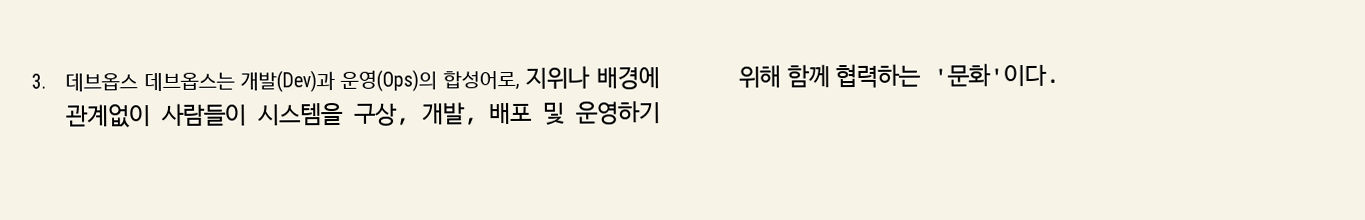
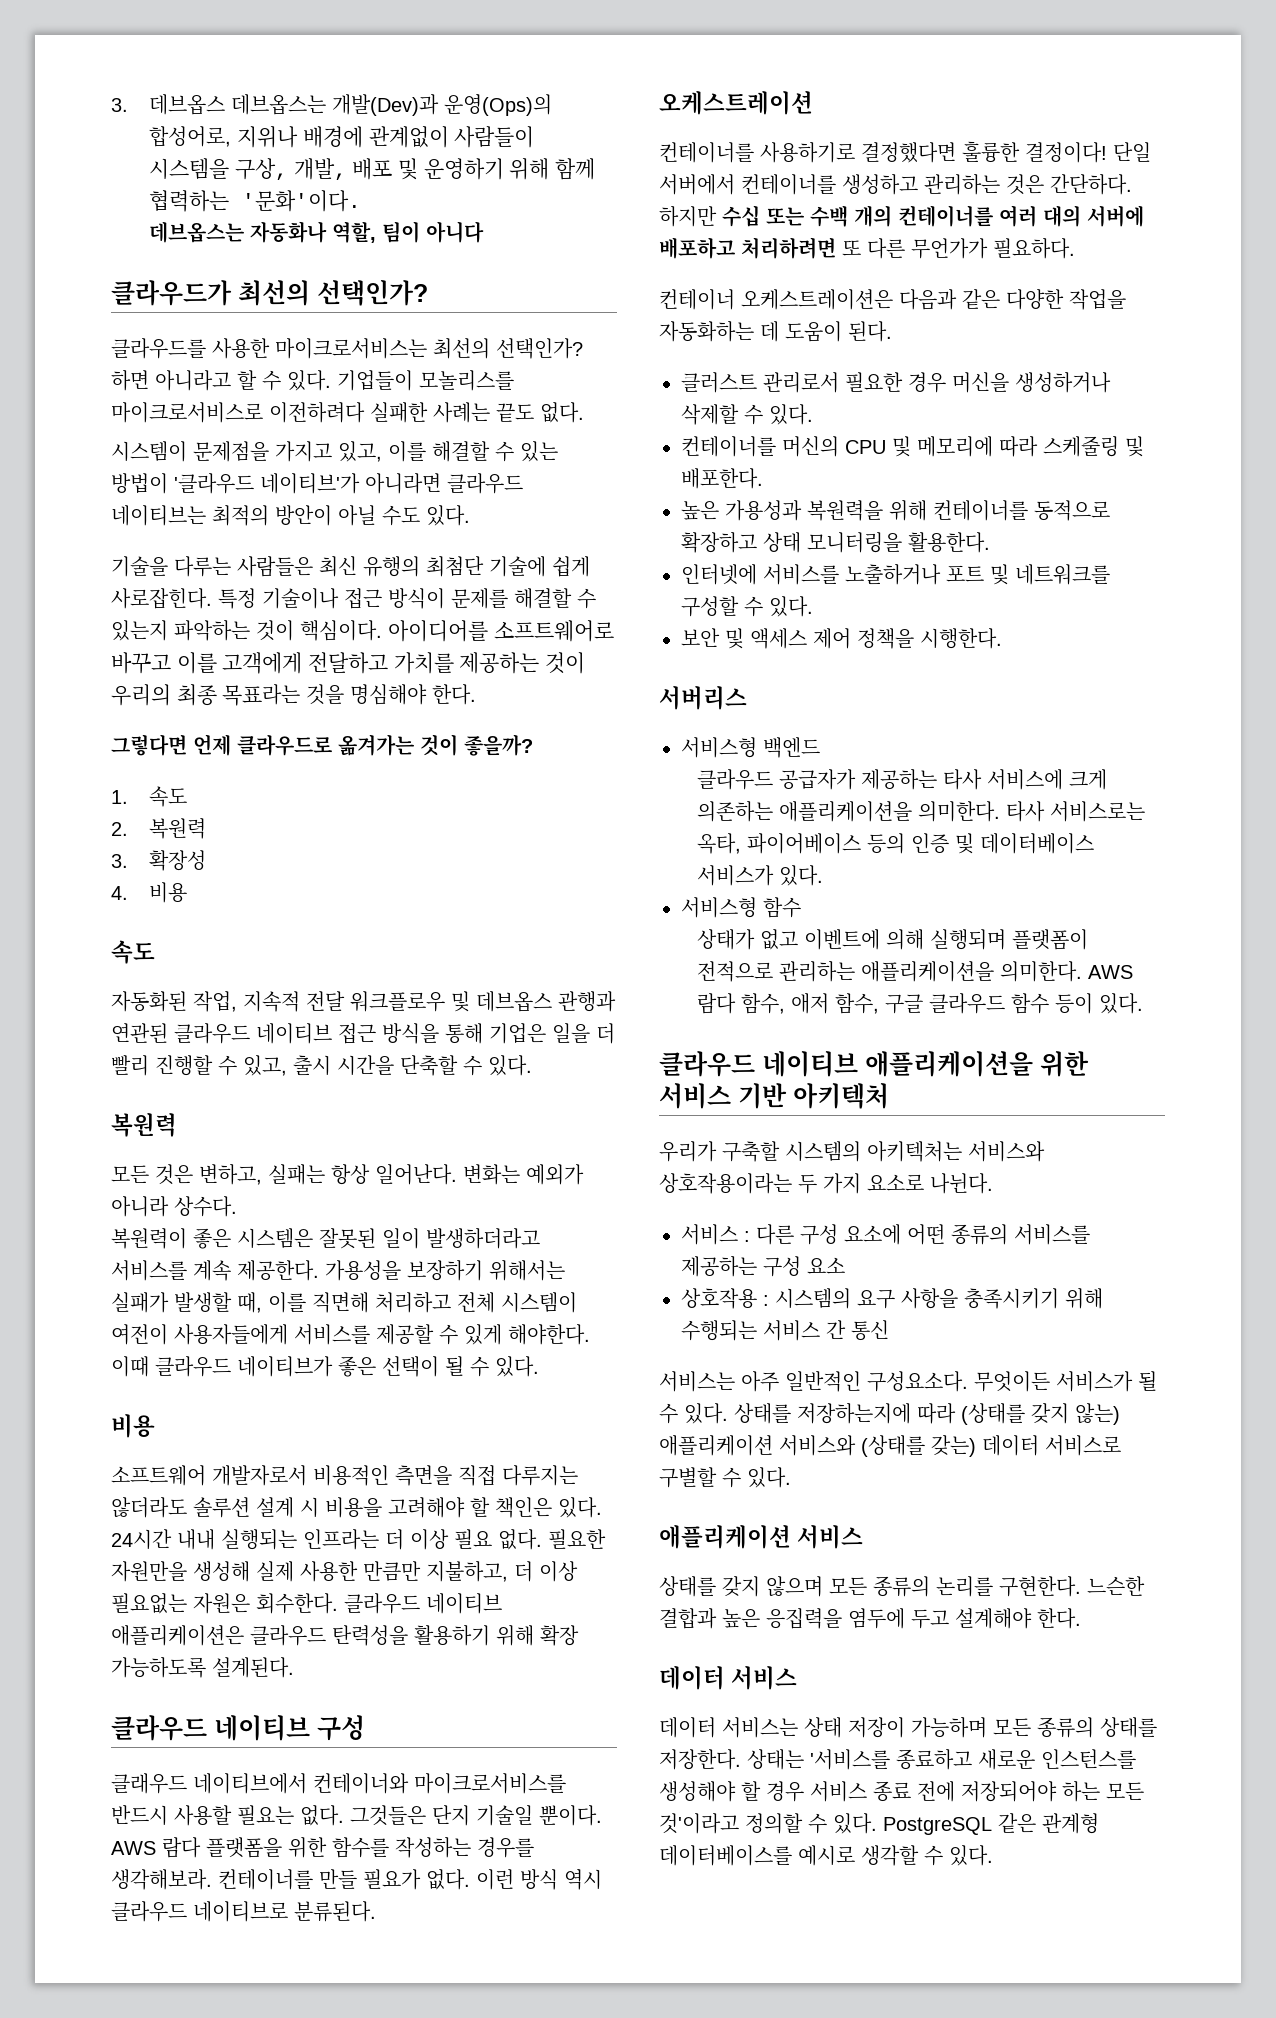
+ 데브옵스는 자동화나 역할, 팀이 아니다
+ 클라우드가 최선의 선택인가?
+ 클라우드를 사용한 마이크로서비스는 최선의 선택인가? 하면 아니라고 할 수 있다. 기업들이 모놀리스를 마이크로서비스로 이전하려다 실패한 사례는 끝도 없다.
+ 시스템이 문제점을 가지고 있고, 이를 해결할 수 있는 방법이 '클라우드 네이티브'가 아니라면 클라우드 네이티브는 최적의 방안이 아닐 수도 있다.
+ 기술을 다루는 사람들은 최신 유행의 최첨단 기술에 쉽게 사로잡힌다. 특정 기술이나 접근 방식이 문제를 해결할 수 있는지 파악하는 것이 핵심이다. 아이디어를 소프트웨어로 바꾸고 이를 고객에게 전달하고 가치를 제공하는 것이 우리의 최종 목표라는 것을 명심해야 한다.
+ 그렇다면 언제 클라우드로 옮겨가는 것이 좋을까?
+ 1. 속도
+ 2. 복원력
+ 3. 확장성
+ 4. 비용
+ 속도
+ 자동화된 작업, 지속적 전달 워크플로우 및 데브옵스 관행과 연관된 클라우드 네이티브 접근 방식을 통해 기업은 일을 더 빨리 진행할 수 있고, 출시 시간을 단축할 수 있다.
+ 복원력
+ 모든 것은 변하고, 실패는 항상 일어난다. 변화는 예외가 아니라 상수다.
+ 복원력이 좋은 시스템은 잘못된 일이 발생하더라고 서비스를 계속 제공한다. 가용성을 보장하기 위해서는 실패가 발생할 때, 이를 직면해 처리하고 전체 시스템이 여전이 사용자들에게 서비스를 제공할 수 있게 해야한다. 이때 클라우드 네이티브가 좋은 선택이 될 수 있다.
+ 비용
+ 소프트웨어 개발자로서 비용적인 측면을 직접 다루지는 않더라도 솔루션 설계 시 비용을 고려해야 할 책인은 있다. 24시간 내내 실행되는 인프라는 더 이상 필요 없다. 필요한 자원만을 생성해 실제 사용한 만큼만 지불하고, 더 이상 필요없는 자원은 회수한다. 클라우드 네이티브 애플리케이션은 클라우드 탄력성을 활용하기 위해 확장 가능하도록 설계된다.
+ 클라우드 네이티브 구성
+ 클래우드 네이티브에서 컨테이너와 마이크로서비스를 반드시 사용할 필요는 없다. 그것들은 단지 기술일 뿐이다. AWS 람다 플랫폼을 위한 함수를 작성하는 경우를 생각해보라. 컨테이너를 만들 필요가 없다. 이런 방식 역시 클라우드 네이티브로 분류된다.
+ 오케스트레이션
+ 컨테이너를 사용하기로 결정했다면 훌륭한 결정이다! 단일 서버에서 컨테이너를 생성하고 관리하는 것은 간단하다. 하지만 수십 또는 수백 개의 컨테이너를 여러 대의 서버에 배포하고 처리하려면 또 다른 무언가가 필요하다.
+ 컨테이너 오케스트레이션은 다음과 같은 다양한 작업을 자동화하는 데 도움이 된다.
+ 클러스트 관리로서 필요한 경우 머신을 생성하거나 삭제할 수 있다.
+ 컨테이너를 머신의 CPU 및 메모리에 따라 스케줄링 및 배포한다.
+ 높은 가용성과 복원력을 위해 컨테이너를 동적으로 확장하고 상태 모니터링을 활용한다.
+ 인터넷에 서비스를 노출하거나 포트 및 네트워크를 구성할 수 있다.
+ 보안 및 액세스 제어 정책을 시행한다.
+ 서버리스
+ 서비스형 백엔드
+ 클라우드 공급자가 제공하는 타사 서비스에 크게 의존하는 애플리케이션을 의미한다. 타사 서비스로는 옥타, 파이어베이스 등의 인증 및 데이터베이스 서비스가 있다.
+ 서비스형 함수
+ 상태가 없고 이벤트에 의해 실행되며 플랫폼이 전적으로 관리하는 애플리케이션을 의미한다. AWS 람다 함수, 애저 함수, 구글 클라우드 함수 등이 있다.
+ 클라우드 네이티브 애플리케이션을 위한 서비스 기반 아키텍처
+ 우리가 구축할 시스템의 아키텍처는 서비스와 상호작용이라는 두 가지 요소로 나뉜다.
+ 서비스 : 다른 구성 요소에 어떤 종류의 서비스를 제공하는 구성 요소
+ 상호작용 : 시스템의 요구 사항을 충족시키기 위해 수행되는 서비스 간 통신
+ 서비스는 아주 일반적인 구성요소다. 무엇이든 서비스가 될 수 있다. 상태를 저장하는지에 따라 (상태를 갖지 않는) 애플리케이션 서비스와 (상태를 갖는) 데이터 서비스로 구별할 수 있다.
+ 애플리케이션 서비스
+ 상태를 갖지 않으며 모든 종류의 논리를 구현한다. 느슨한 결합과 높은 응집력을 염두에 두고 설계해야 한다.
+ 데이터 서비스
+ 데이터 서비스는 상태 저장이 가능하며 모든 종류의 상태를 저장한다. 상태는 '서비스를 종료하고 새로운 인스턴스를 생성해야 할 경우 서비스 종료 전에 저장되어야 하는 모든 것'이라고 정의할 수 있다. PostgreSQL 같은 관계형 데이터베이스를 예시로 생각할 수 있다.

